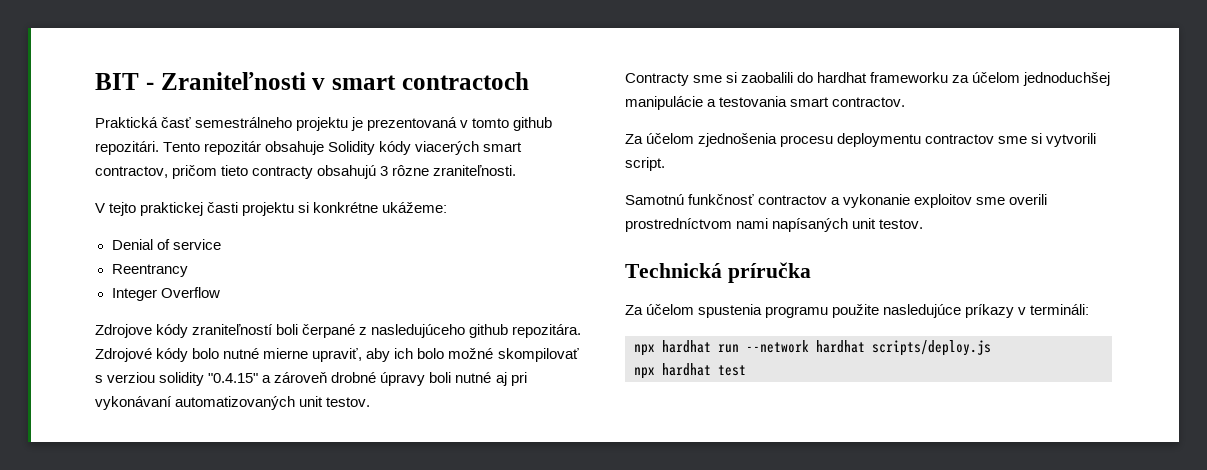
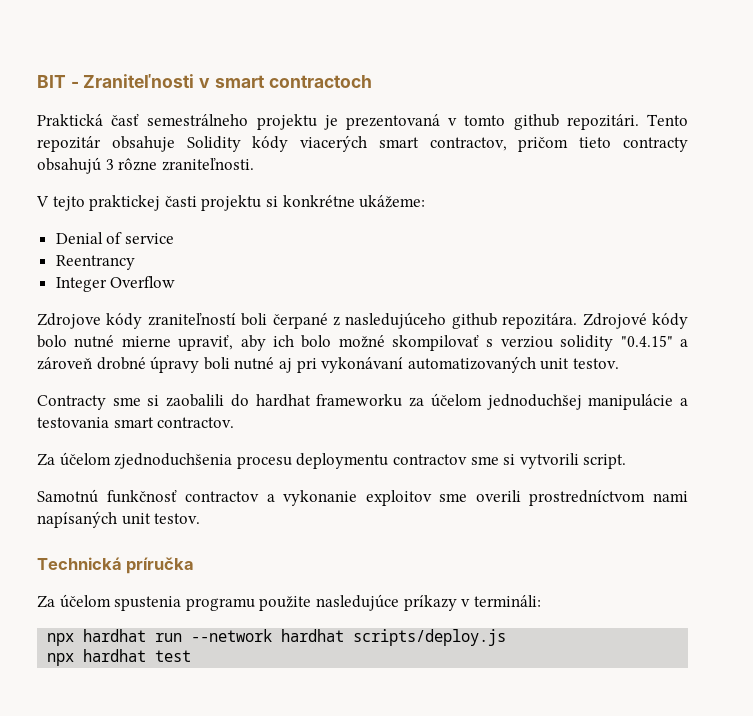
- Za účelom zjednošenia procesu deploymentu contractov sme si vytvorili script.
+ Za účelom zjednoduchšenia procesu deploymentu contractov sme si vytvorili script.

